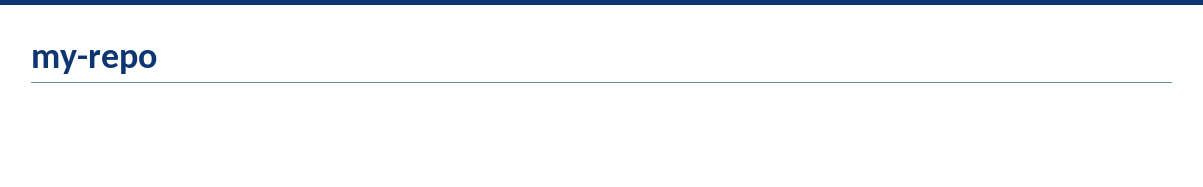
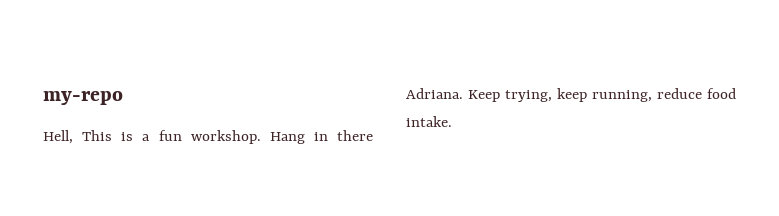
+ Hell, This is a fun workshop. Hang in there Adriana. Keep trying, keep running, reduce food intake.

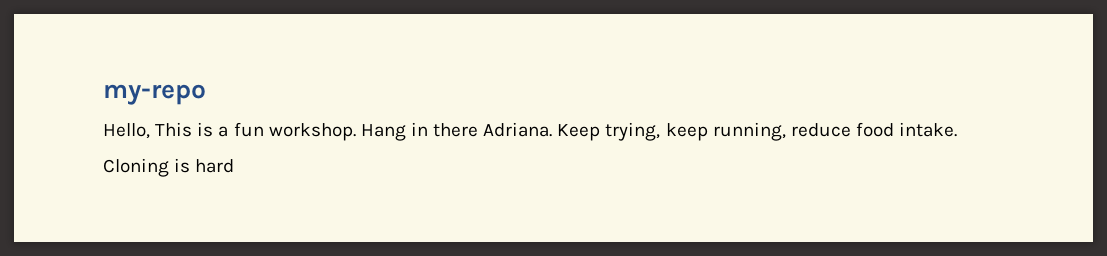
- Hell, This is a fun workshop.
+ Hello, This is a fun workshop.
+ Cloning is hard

